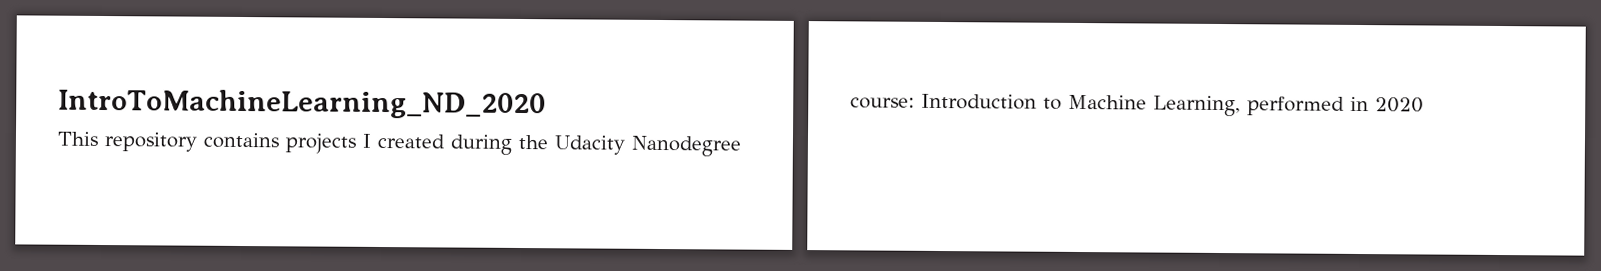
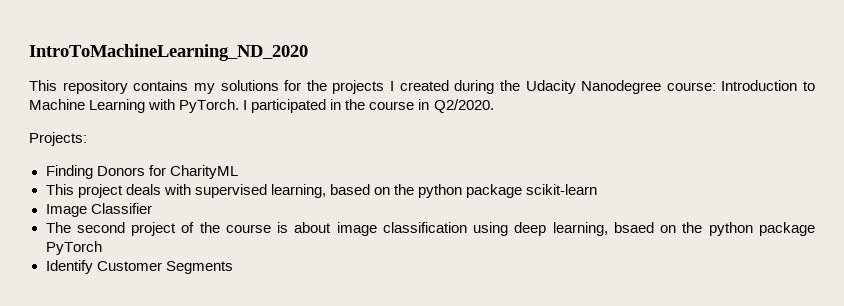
- This repository contains projects I created during the Udacity Nanodegree course: Introduction to Machine Learning, performed in 2020
+ This repository contains my solutions for the projects I created during the Udacity Nanodegree course: Introduction to Machine Learning with PyTorch. I participated in the course in Q2/2020.
+ Projects:
+ Finding Donors for CharityML
+ This project deals with supervised learning, based on the python package scikit-learn
+ Image Classifier
+ The second project of the course is about image classification using deep learning, bsaed on the python package PyTorch
+ Identify Customer Segments

